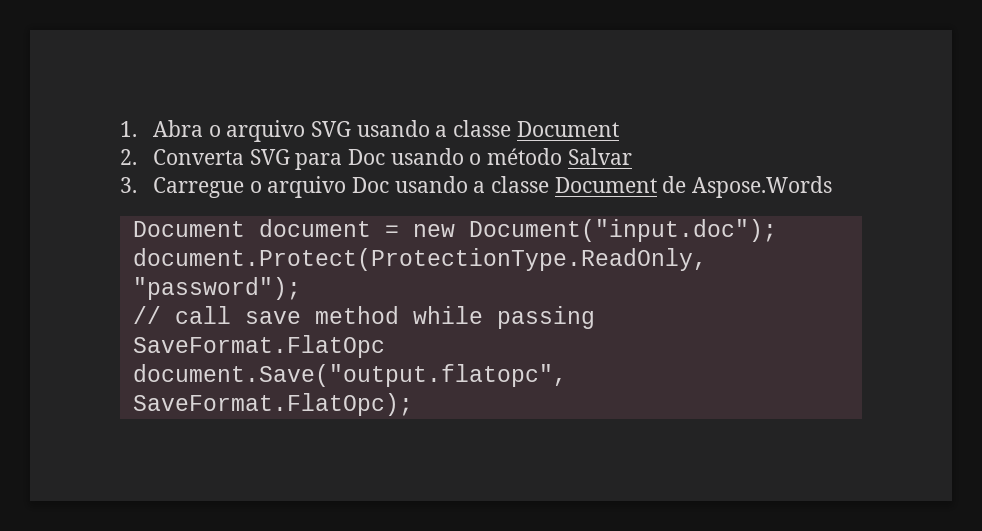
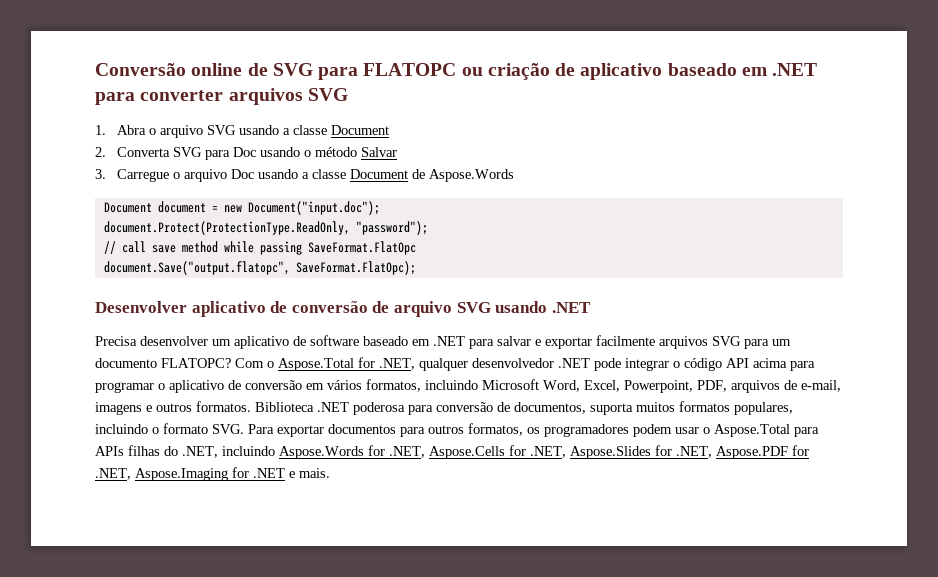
+ Conversão online de SVG para FLATOPC ou criação de aplicativo baseado em .NET para converter arquivos SVG
+ Desenvolver aplicativo de conversão de arquivo SVG usando .NET
+ Precisa desenvolver um aplicativo de software baseado em .NET para salvar e exportar facilmente arquivos SVG para um documento FLATOPC? Com o Aspose.Total for .NET, qualquer desenvolvedor .NET pode integrar o código API acima para programar o aplicativo de conversão em vários formatos, incluindo Microsoft Word, Excel, Powerpoint, PDF, arquivos de e-mail, imagens e outros formatos. Biblioteca .NET poderosa para conversão de documentos, suporta muitos formatos populares, incluindo o formato SVG. Para exportar documentos para outros formatos, os programadores podem usar o Aspose.Total para APIs filhas do .NET, incluindo Aspose.Words for .NET, Aspose.Cells for .NET, Aspose.Slides for .NET, Aspose.PDF for .NET, Aspose.Imaging for .NET e mais.

